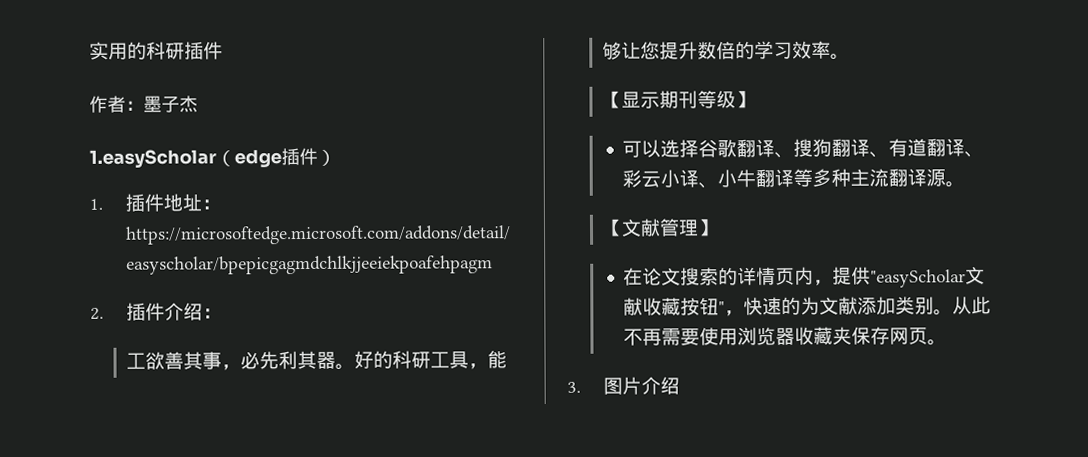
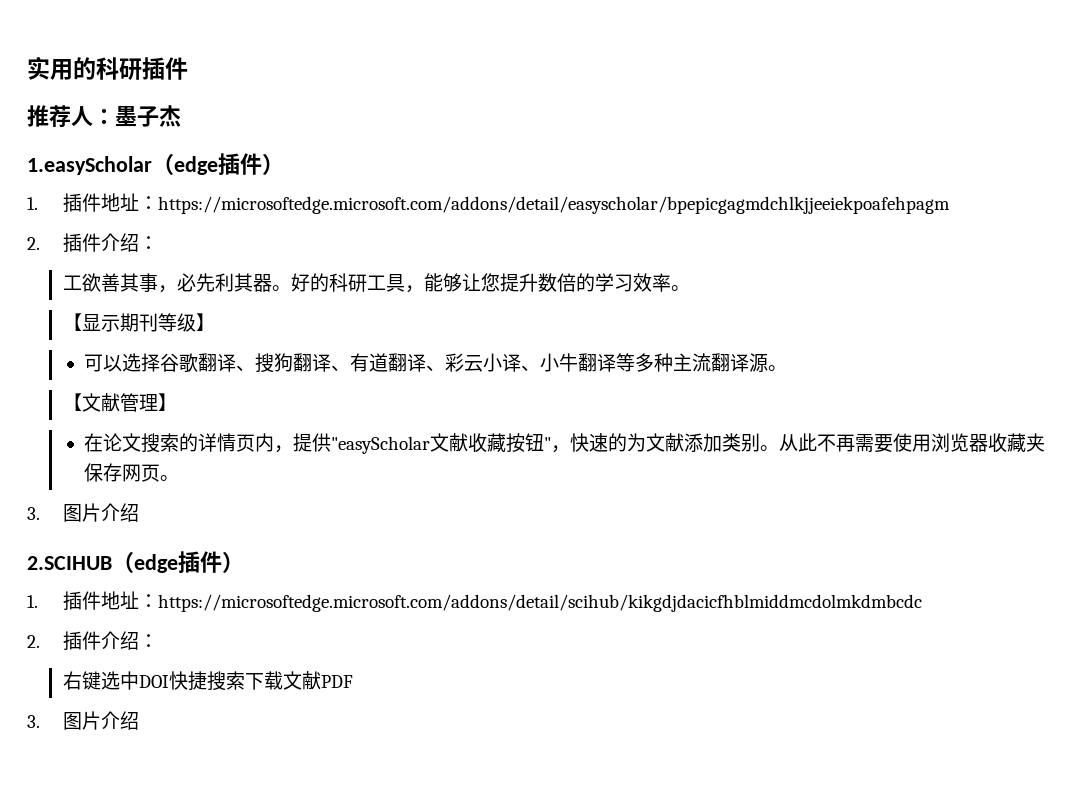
- 作者：墨子杰
+ 推荐人：墨子杰
+ 2.SCIHUB（edge插件）
+ 1.插件地址：https://microsoftedge.microsoft.com/addons/detail/scihub/kikgdjdacicfhblmiddmcdolmkdmbcdc
+ 2.插件介绍：
+ 右键选中DOI快捷搜索下载文献PDF
+ 3.图片介绍

